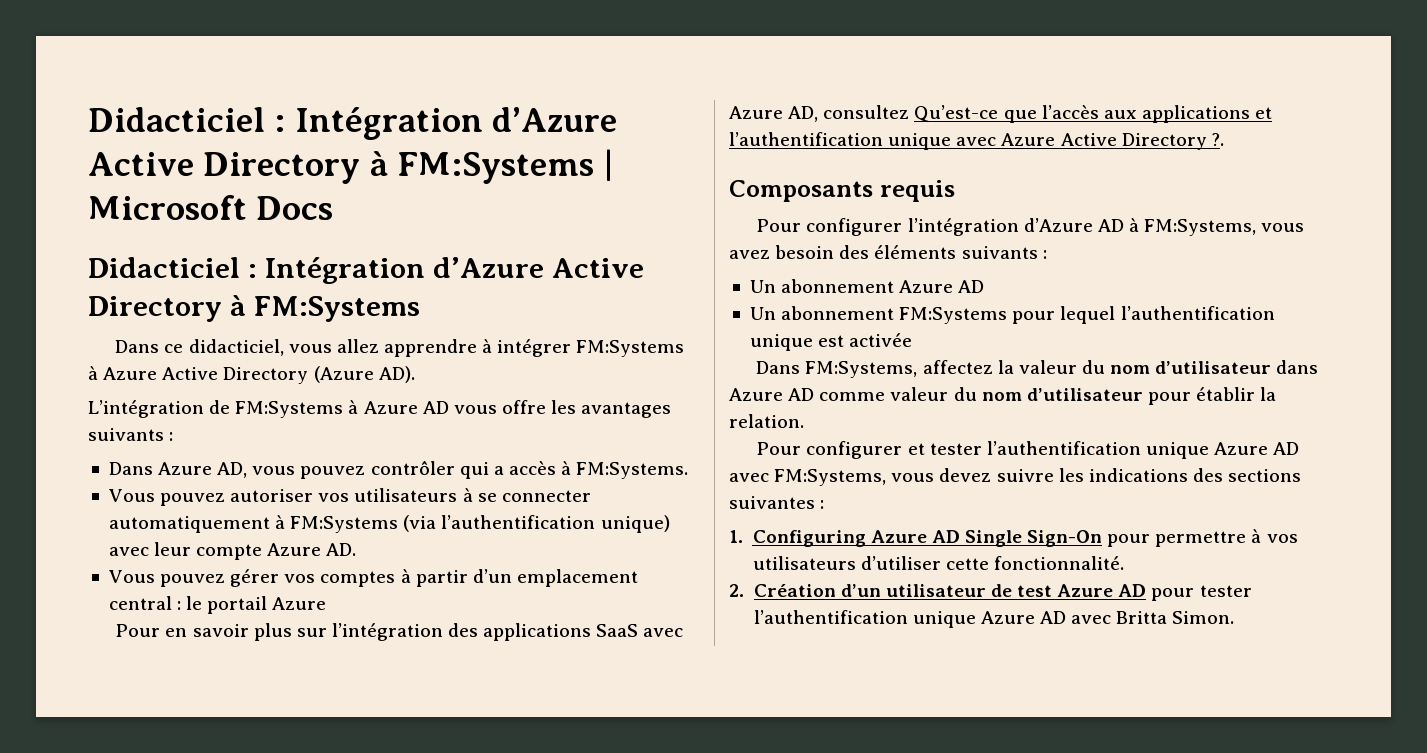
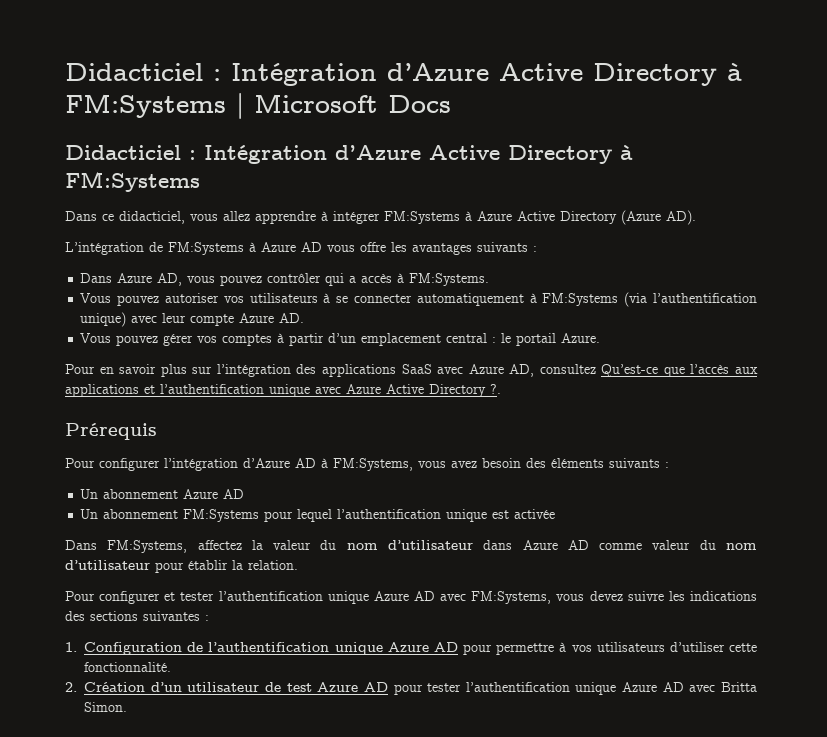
- Vous pouvez gérer vos comptes à partir d’un emplacement central : le portail Azure
+ Vous pouvez gérer vos comptes à partir d’un emplacement central : le portail Azure.
- Composants requis
+ Prérequis
- 1. Configuring Azure AD Single Sign-On pour permettre à vos utilisateurs d’utiliser cette fonctionnalité.
+ 1. Configuration de l’authentification unique Azure AD pour permettre à vos utilisateurs d’utiliser cette fonctionnalité.

